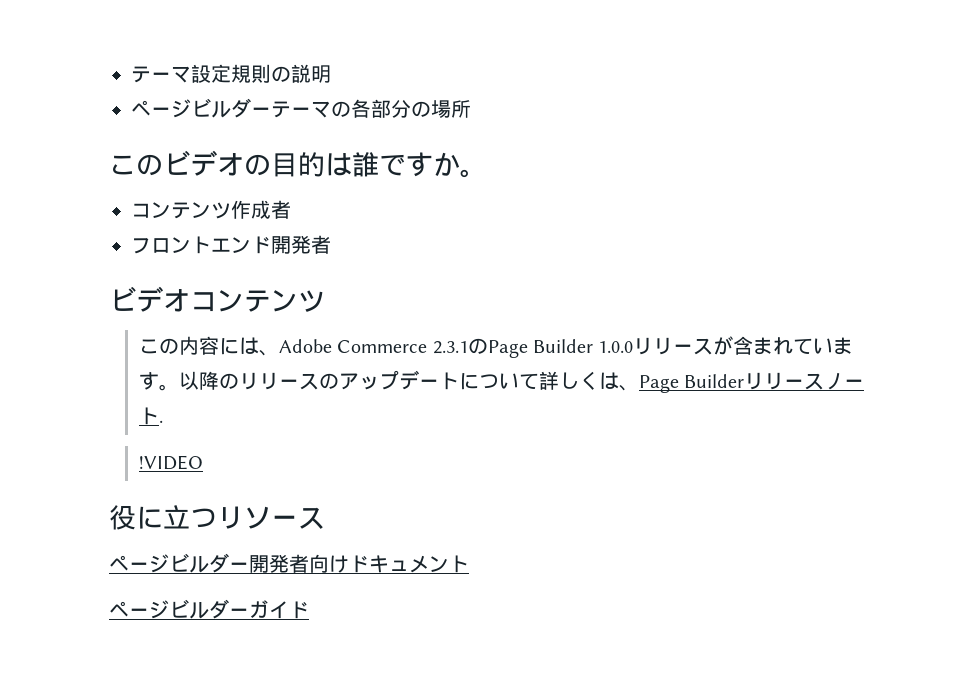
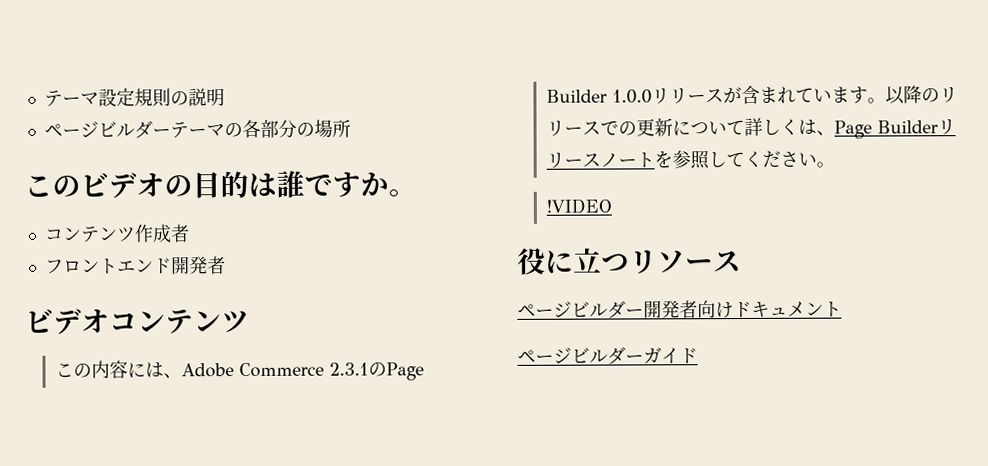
- 以降のリリースのアップデートについて詳しくは、Page Builderリリースノート.
+ 以降のリリースでの更新について詳しくは、Page Builderリリースノートを参照してください。

